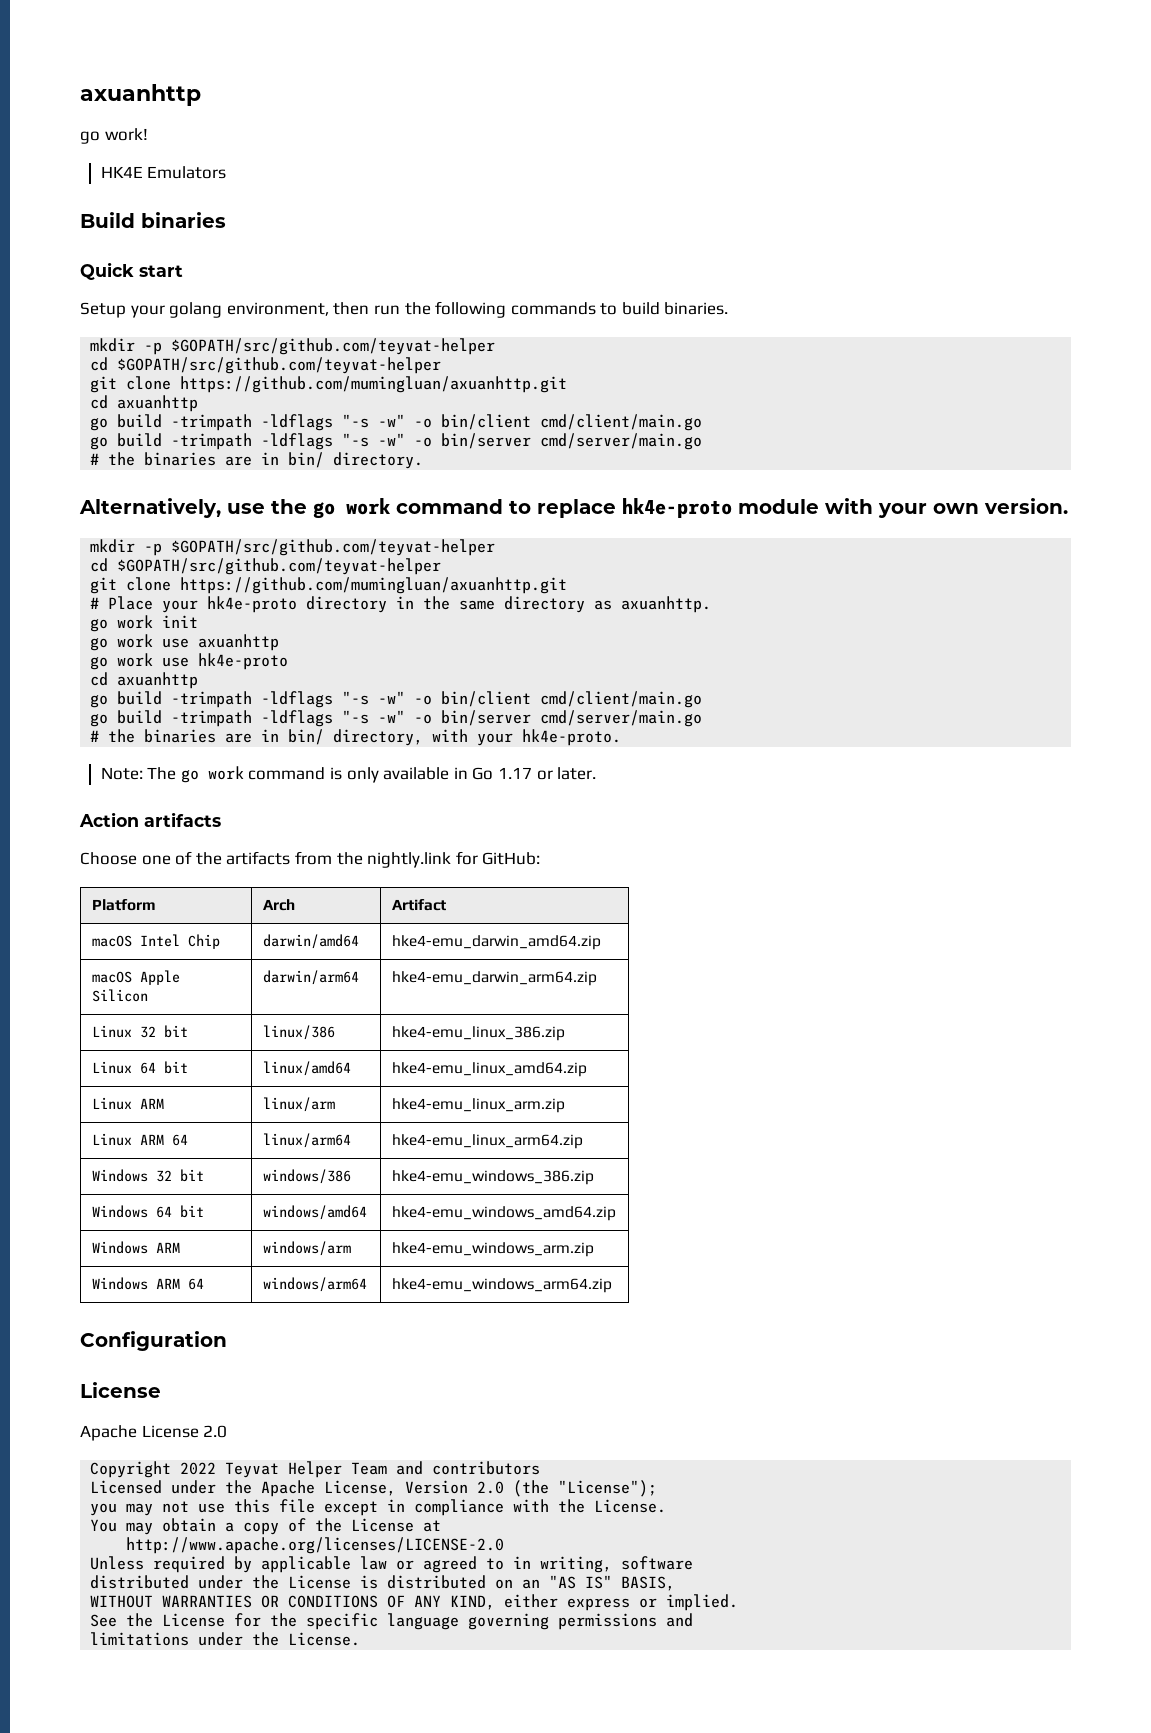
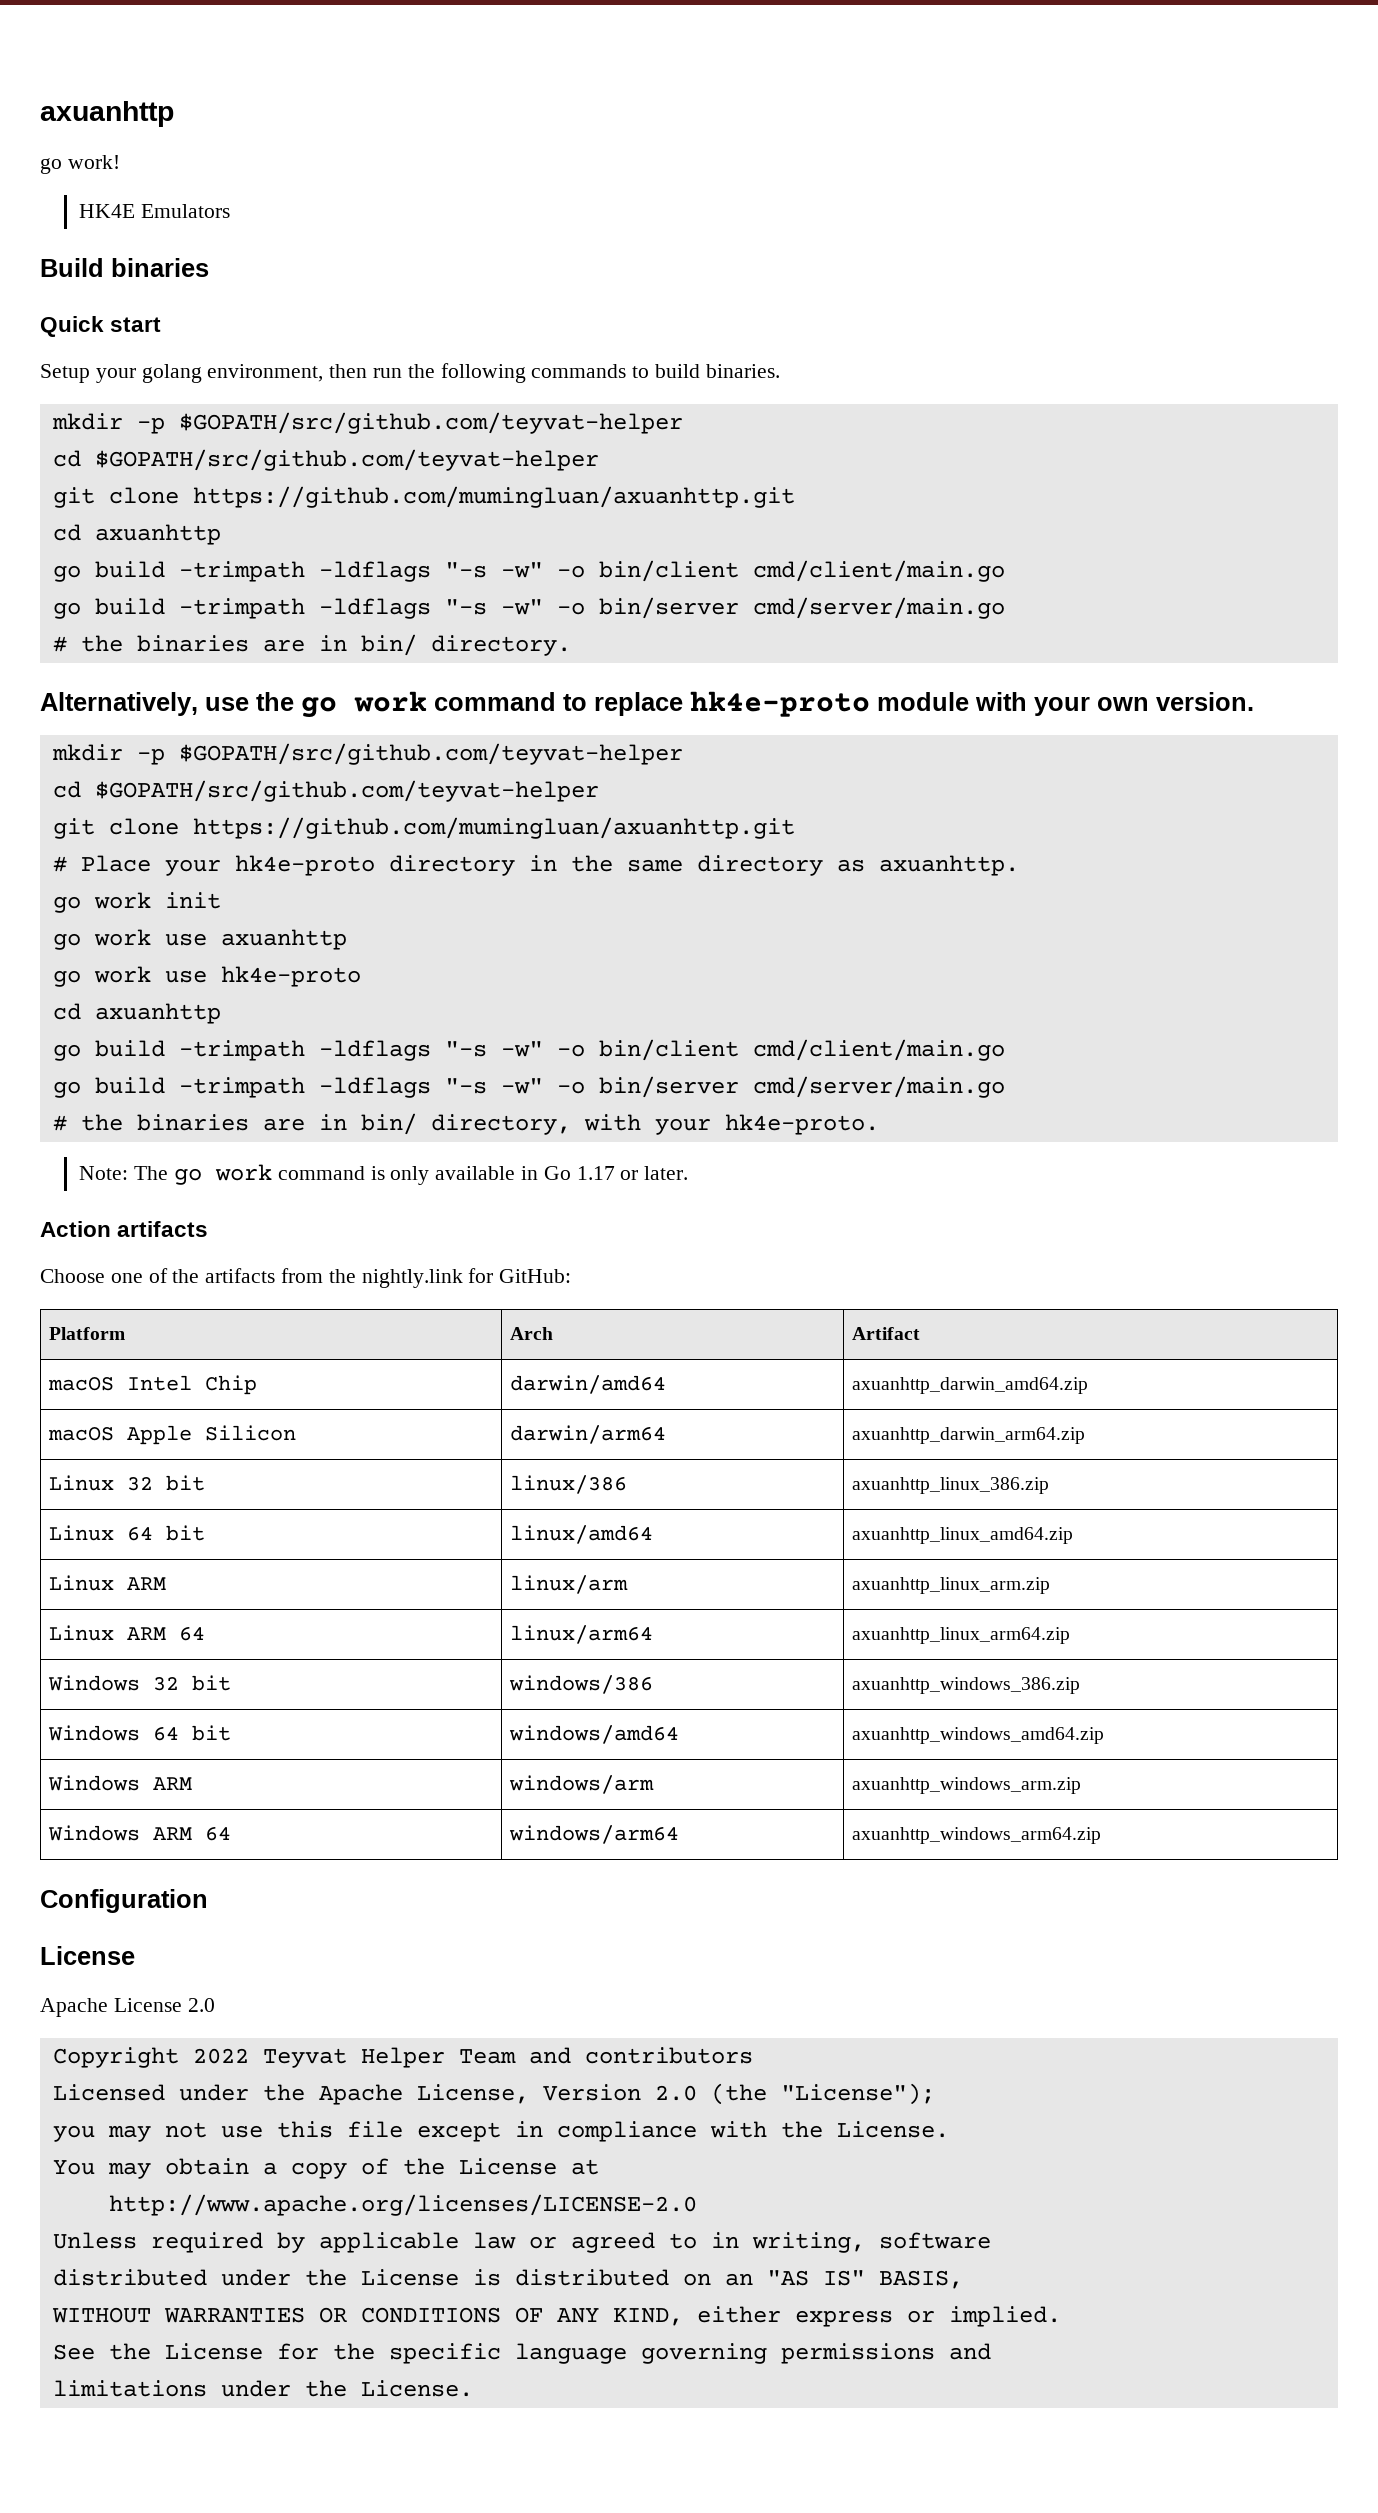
- macOS Intel Chip | darwin/amd64 | hke4-emu_darwin_amd64.zip
+ macOS Intel Chip | darwin/amd64 | axuanhttp_darwin_amd64.zip
- macOS Apple Silicon | darwin/arm64 | hke4-emu_darwin_arm64.zip
+ macOS Apple Silicon | darwin/arm64 | axuanhttp_darwin_arm64.zip
- Linux 32 bit | linux/386 | hke4-emu_linux_386.zip
+ Linux 32 bit | linux/386 | axuanhttp_linux_386.zip
- Linux 64 bit | linux/amd64 | hke4-emu_linux_amd64.zip
+ Linux 64 bit | linux/amd64 | axuanhttp_linux_amd64.zip
- Linux ARM | linux/arm | hke4-emu_linux_arm.zip
+ Linux ARM | linux/arm | axuanhttp_linux_arm.zip
- Linux ARM 64 | linux/arm64 | hke4-emu_linux_arm64.zip
+ Linux ARM 64 | linux/arm64 | axuanhttp_linux_arm64.zip
- Windows 32 bit | windows/386 | hke4-emu_windows_386.zip
+ Windows 32 bit | windows/386 | axuanhttp_windows_386.zip
- Windows 64 bit | windows/amd64 | hke4-emu_windows_amd64.zip
+ Windows 64 bit | windows/amd64 | axuanhttp_windows_amd64.zip
- Windows ARM | windows/arm | hke4-emu_windows_arm.zip
+ Windows ARM | windows/arm | axuanhttp_windows_arm.zip
- Windows ARM 64 | windows/arm64 | hke4-emu_windows_arm64.zip
+ Windows ARM 64 | windows/arm64 | axuanhttp_windows_arm64.zip

